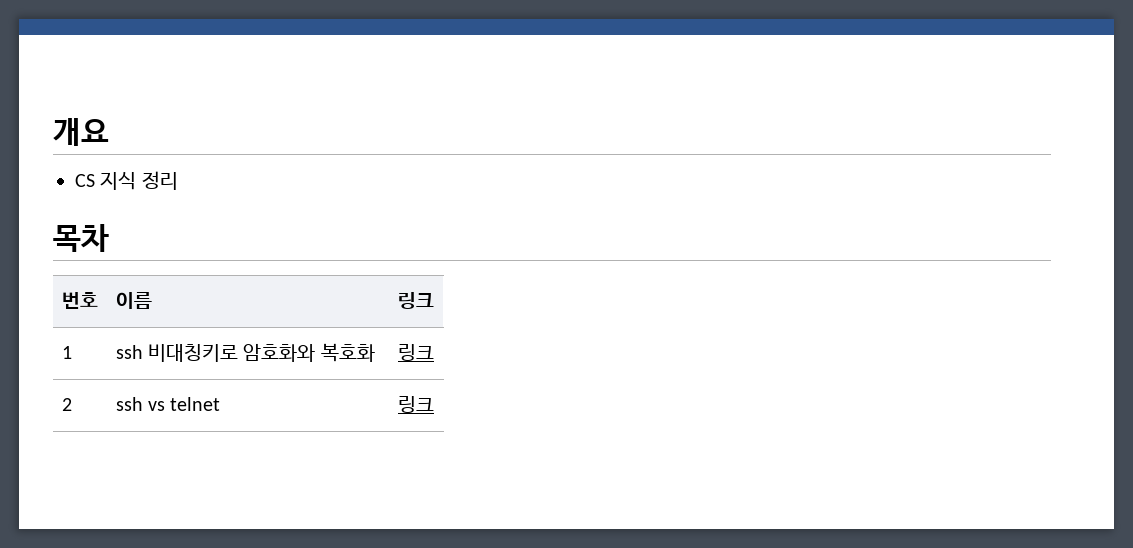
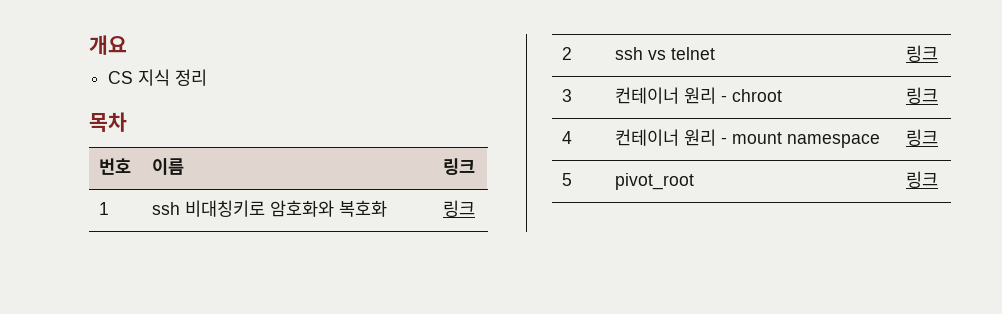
+ 3 | 컨테이너 원리 - chroot | 링크
+ 4 | 컨테이너 원리 - mount namespace | 링크
+ 5 | pivot_root | 링크

